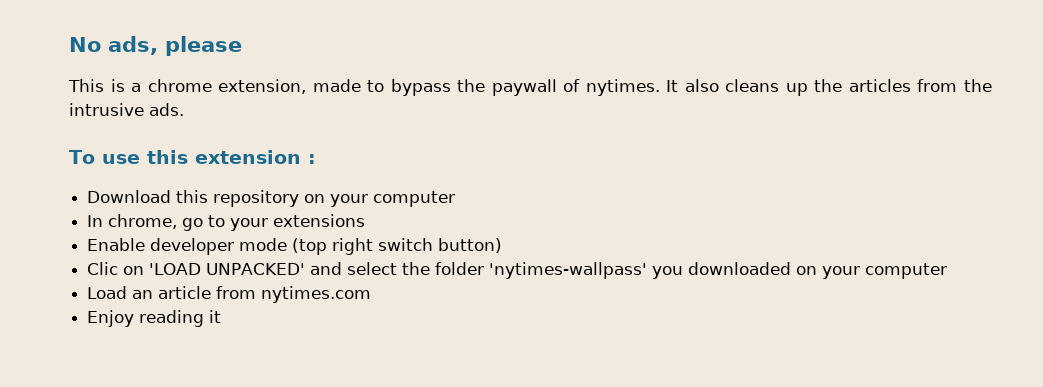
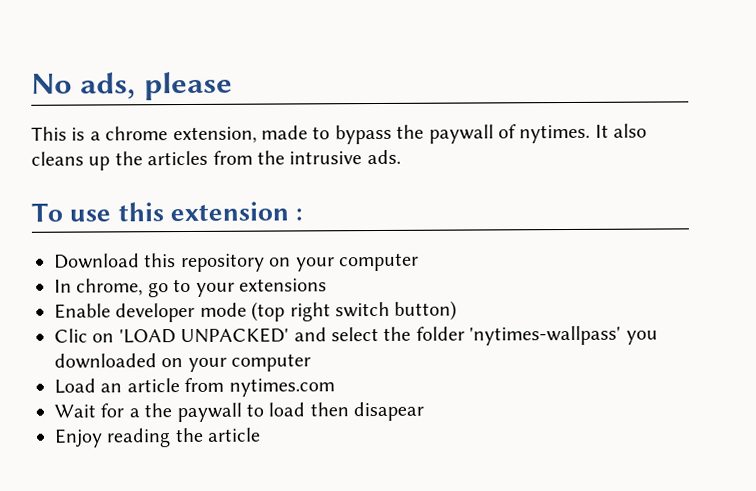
+ Wait for a the paywall to load then disapear
- Enjoy reading it
+ Enjoy reading the article

